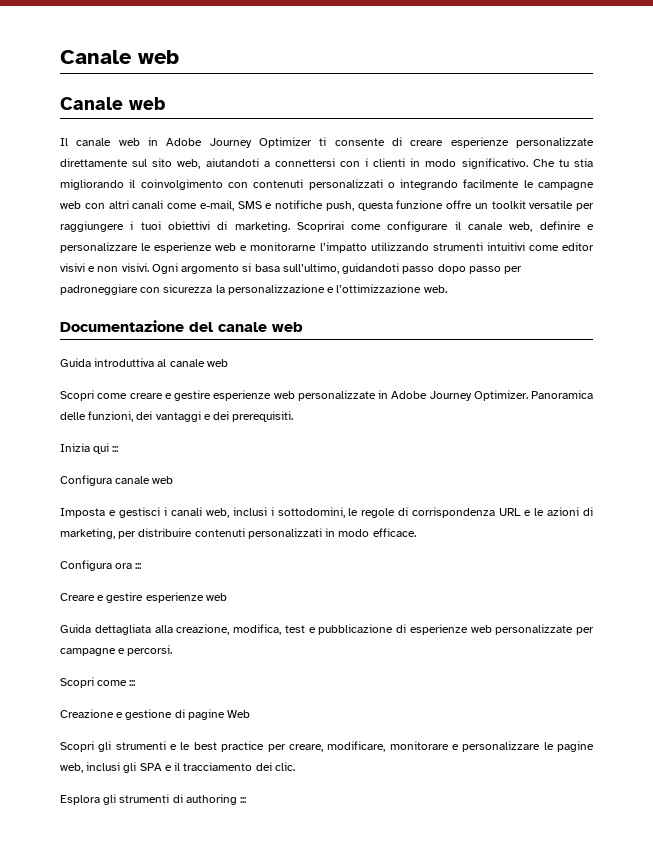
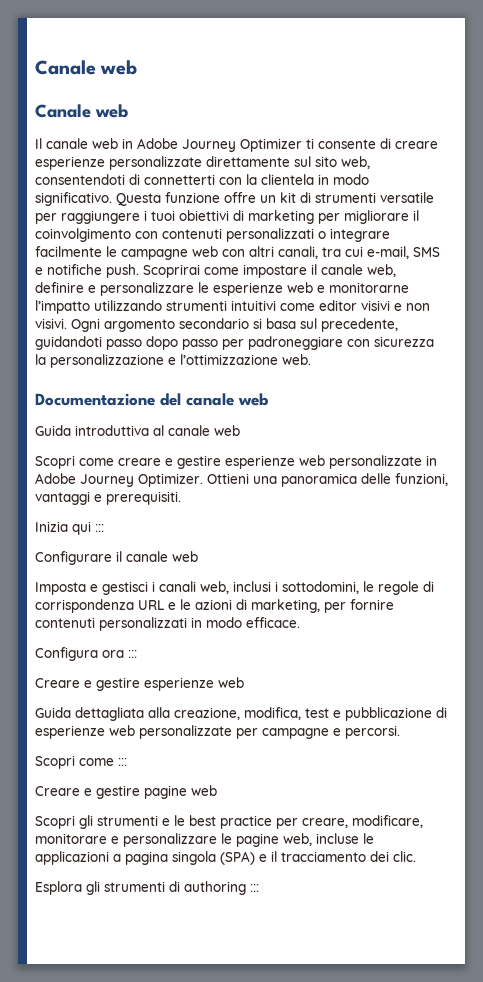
- Il canale web in Adobe Journey Optimizer ti consente di creare esperienze personalizzate direttamente sul sito web, aiutandoti a connettersi con i clienti in modo significativo. Che tu stia migliorando il coinvolgimento con contenuti personalizzati o integrando facilmente le campagne web con altri canali come e-mail, SMS e notifiche push, questa funzione offre un toolkit versatile per raggiungere i tuoi obiettivi di marketing.
+ Il canale web in Adobe Journey Optimizer ti consente di creare esperienze personalizzate direttamente sul sito web, consentendoti di connetterti con la clientela in modo significativo. Questa funzione offre un kit di strumenti versatile per raggiungere i tuoi obiettivi di marketing per migliorare il coinvolgimento con contenuti personalizzati o integrare facilmente le campagne web con altri canali, tra cui e-mail, SMS e notifiche push.
- Scoprirai come configurare il canale web, definire e personalizzare le esperienze web e monitorarne l’impatto utilizzando strumenti intuitivi come editor visivi e non visivi.
+ Scoprirai come impostare il canale web, definire e personalizzare le esperienze web e monitorarne l’impatto utilizzando strumenti intuitivi come editor visivi e non visivi.
- Ogni argomento si basa sull’ultimo, guidandoti passo dopo passo per padroneggiare con sicurezza la personalizzazione e l’ottimizzazione web.
+ Ogni argomento secondario si basa sul precedente, guidandoti passo dopo passo per padroneggiare con sicurezza la personalizzazione e l’ottimizzazione web.
- Panoramica delle funzioni, dei vantaggi e dei prerequisiti.
+ Ottieni una panoramica delle funzioni, vantaggi e prerequisiti.
- Configura canale web
+ Configurare il canale web
- Imposta e gestisci i canali web, inclusi i sottodomini, le regole di corrispondenza URL e le azioni di marketing, per distribuire contenuti personalizzati in modo efficace.
+ Imposta e gestisci i canali web, inclusi i sottodomini, le regole di corrispondenza URL e le azioni di marketing, per fornire contenuti personalizzati in modo efficace.
- Creazione e gestione di pagine Web
+ Creare e gestire pagine web
- Scopri gli strumenti e le best practice per creare, modificare, monitorare e personalizzare le pagine web, inclusi gli SPA e il tracciamento dei clic.
+ Scopri gli strumenti e le best practice per creare, modificare, monitorare e personalizzare le pagine web, incluse le applicazioni a pagina singola (SPA) e il tracciamento dei clic.

